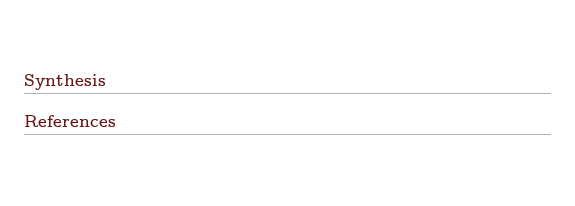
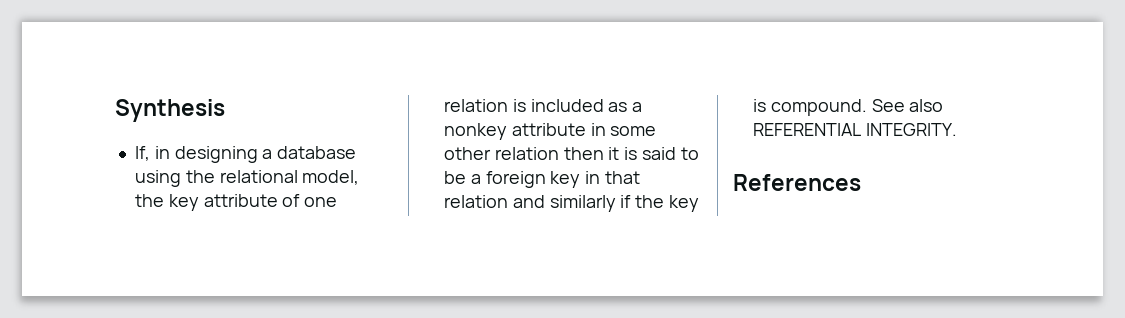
+ If, in designing a database using the relational model, the key attribute of one relation is included as a nonkey attribute in some other relation then it is said to be a foreign key in that relation and similarly if the key is compound. See also REFERENTIAL INTEGRITY.

